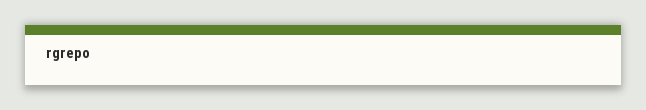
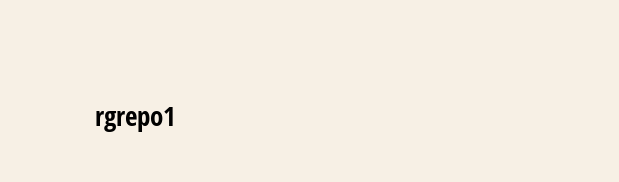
- rgrepo
+ rgrepo1

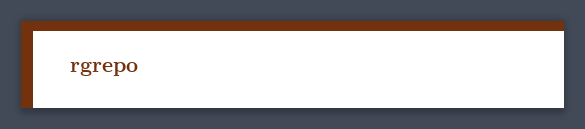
- rgrepo1
+ rgrepo

